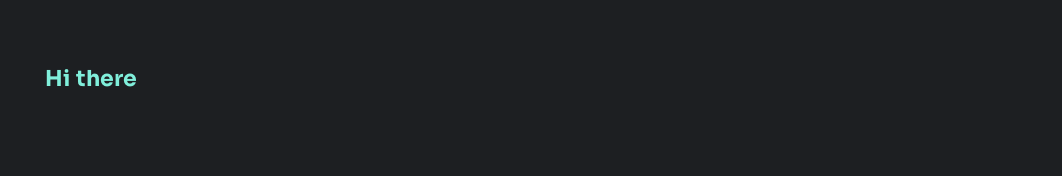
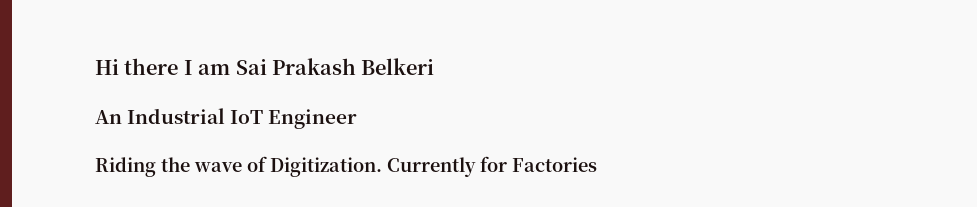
- Hi there
+ Hi there I am Sai Prakash Belkeri
+ An Industrial IoT Engineer
+ Riding the wave of Digitization. Currently for Factories

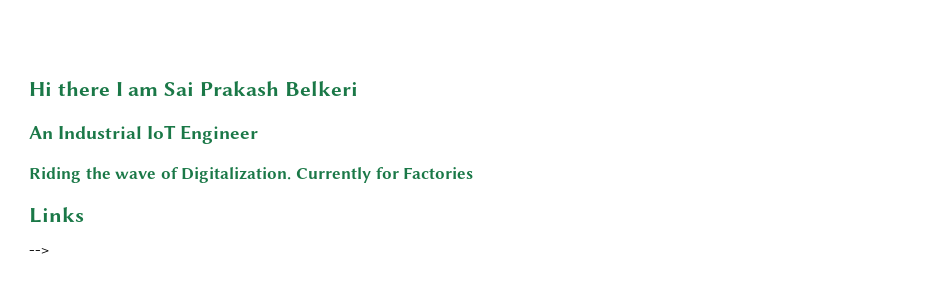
- Riding the wave of Digitization.
+ Riding the wave of Digitalization.
+ Links
+ -->

